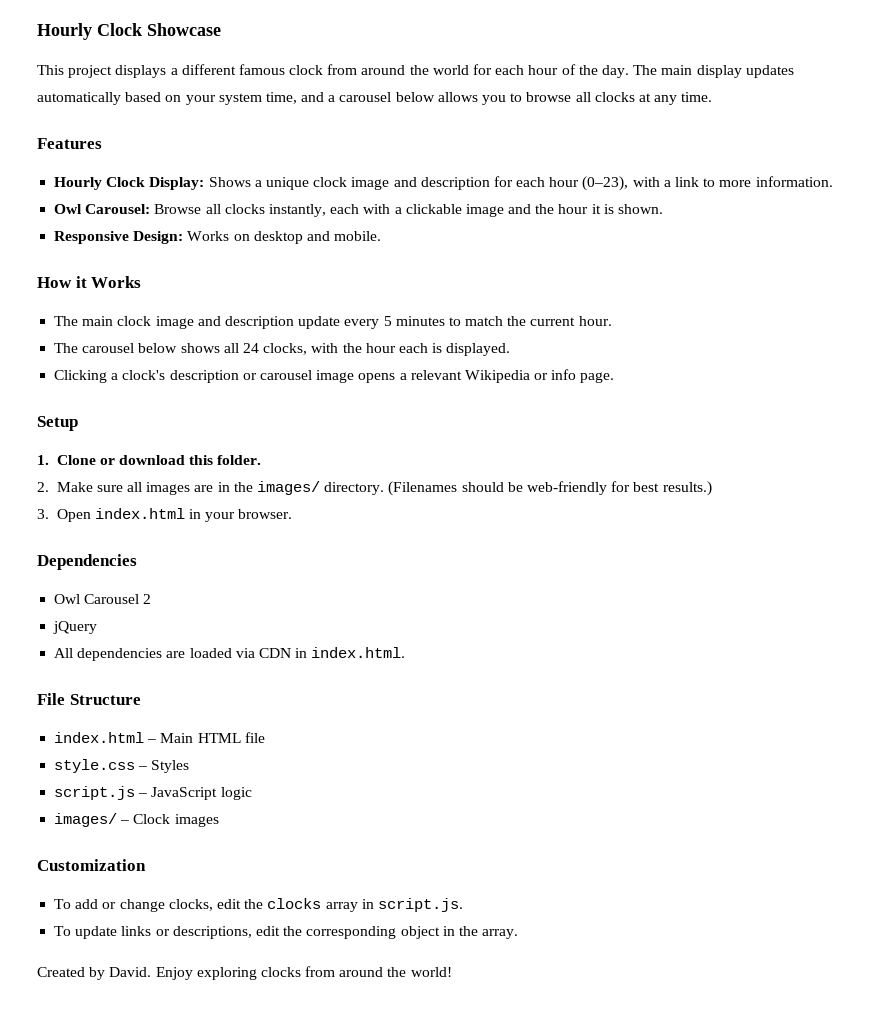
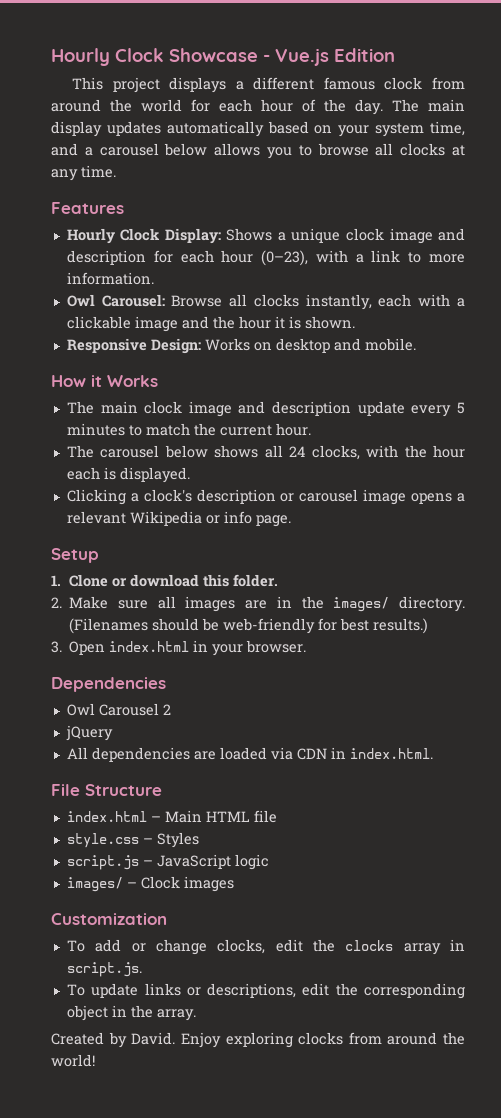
- Hourly Clock Showcase
+ Hourly Clock Showcase - Vue.js Edition

